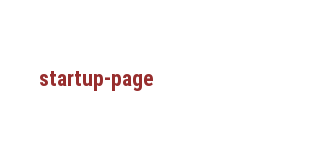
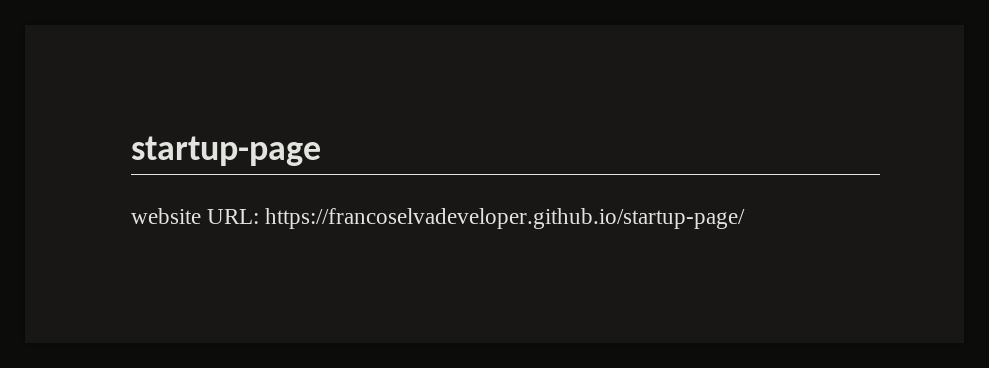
+ website URL: https://francoselvadeveloper.github.io/startup-page/

